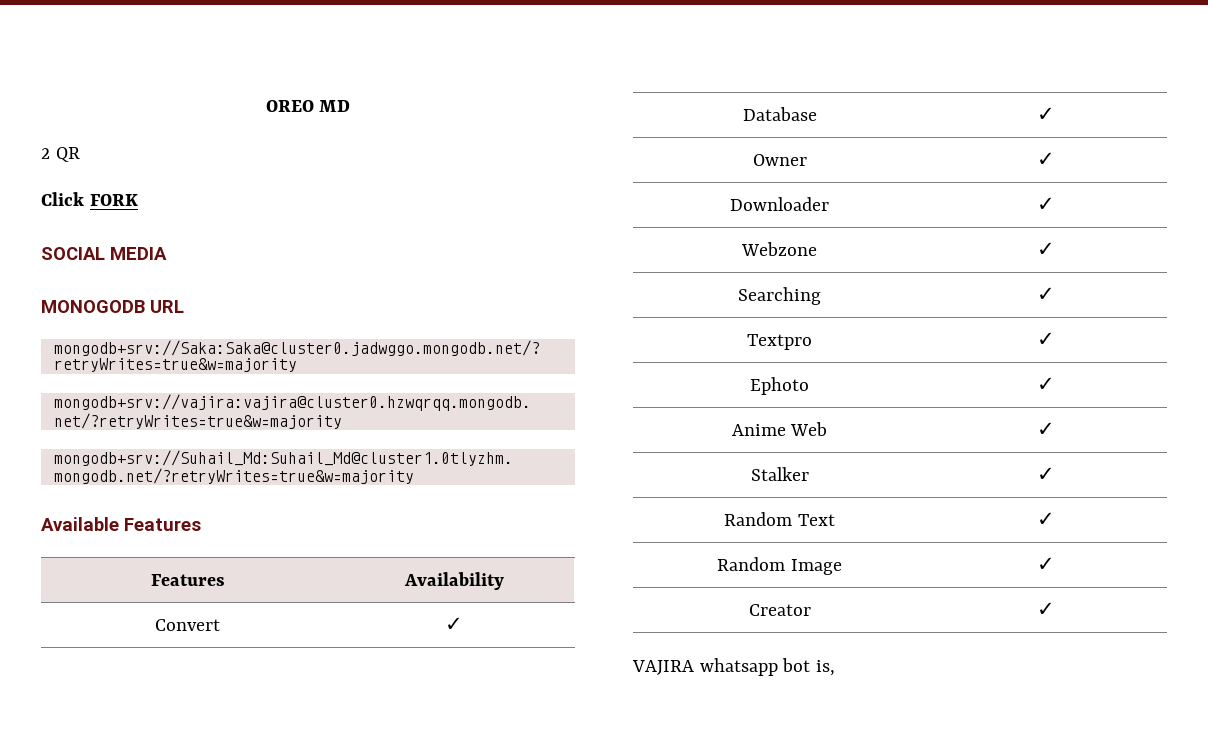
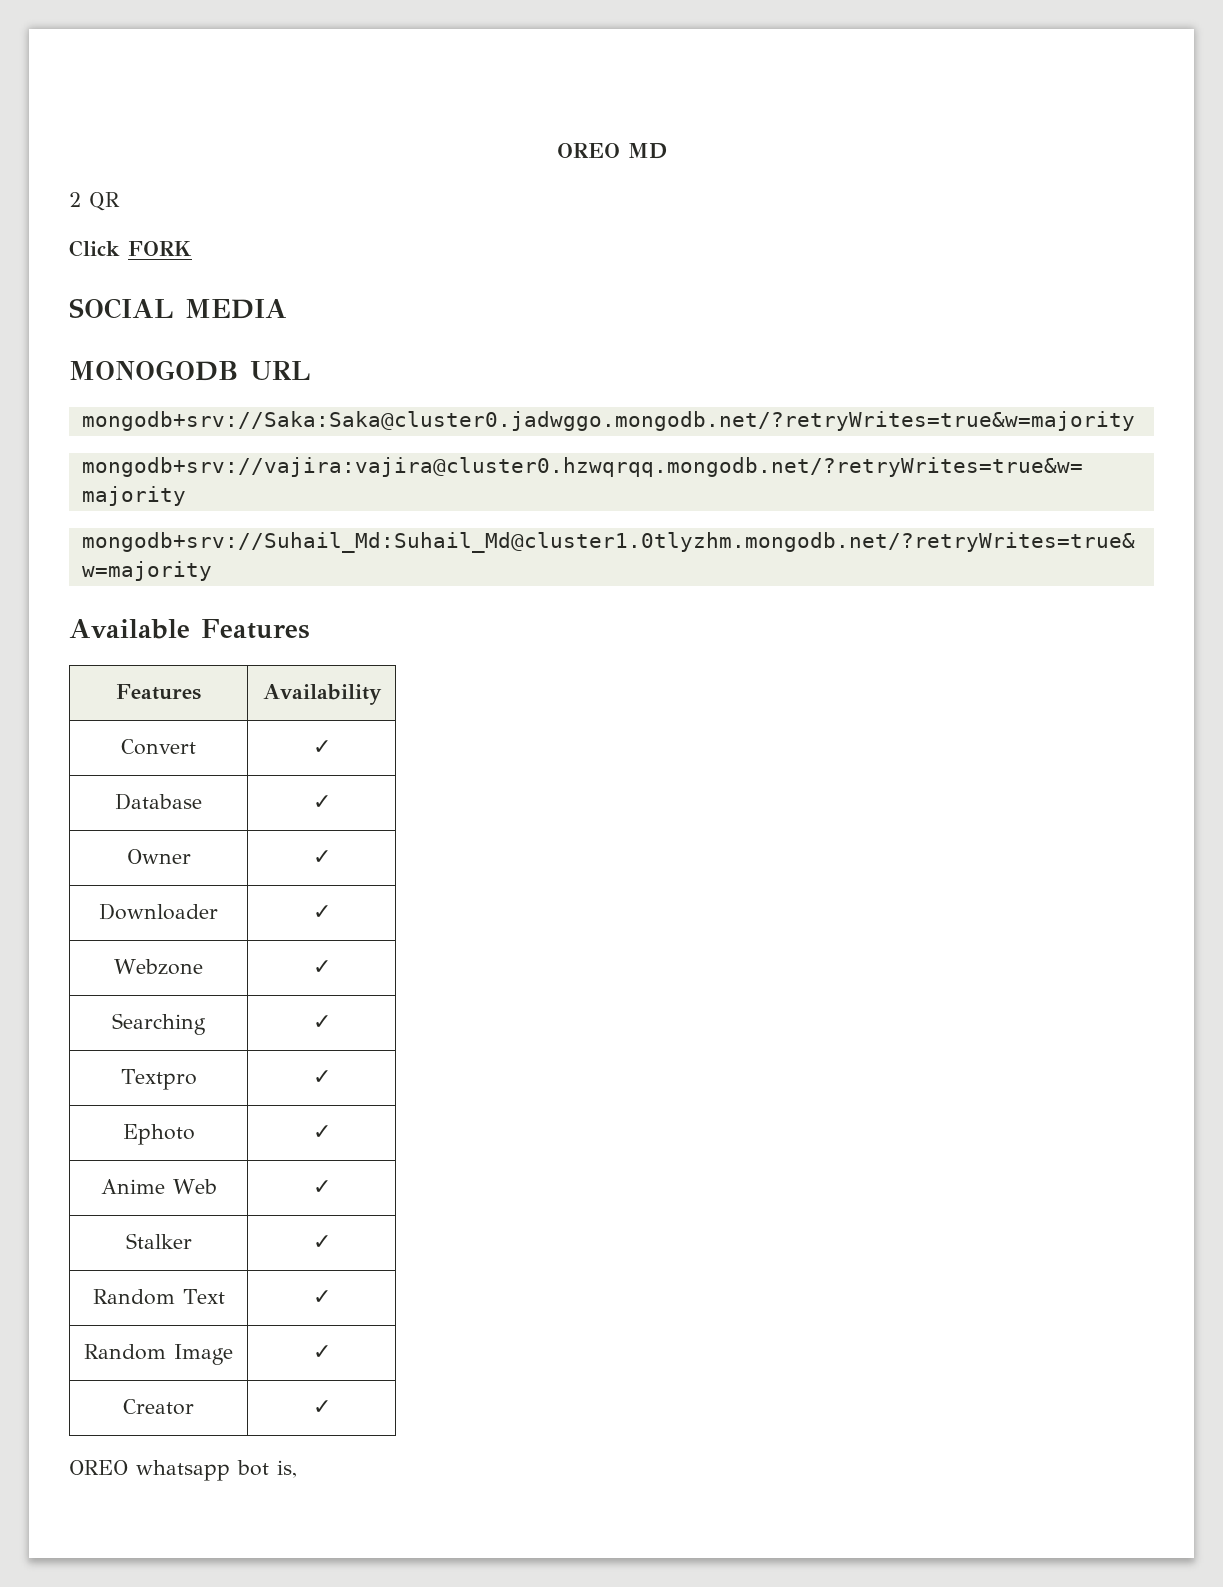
- VAJIRA whatsapp bot is,
+ OREO whatsapp bot is,

